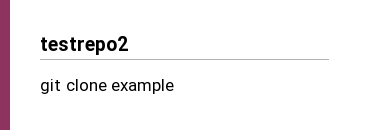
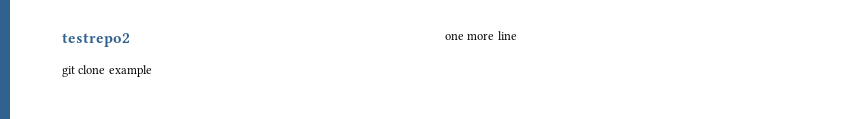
+ one more line

